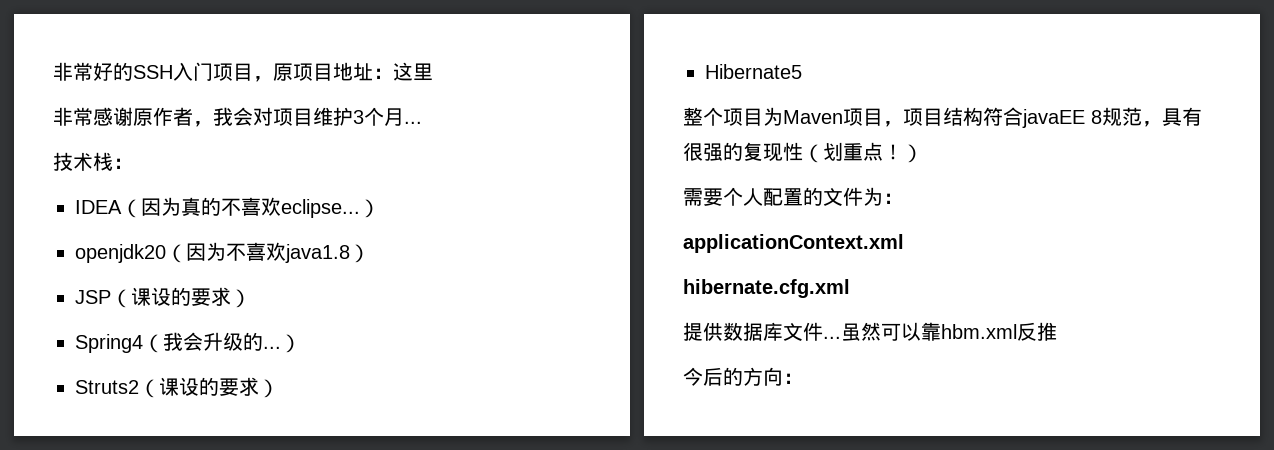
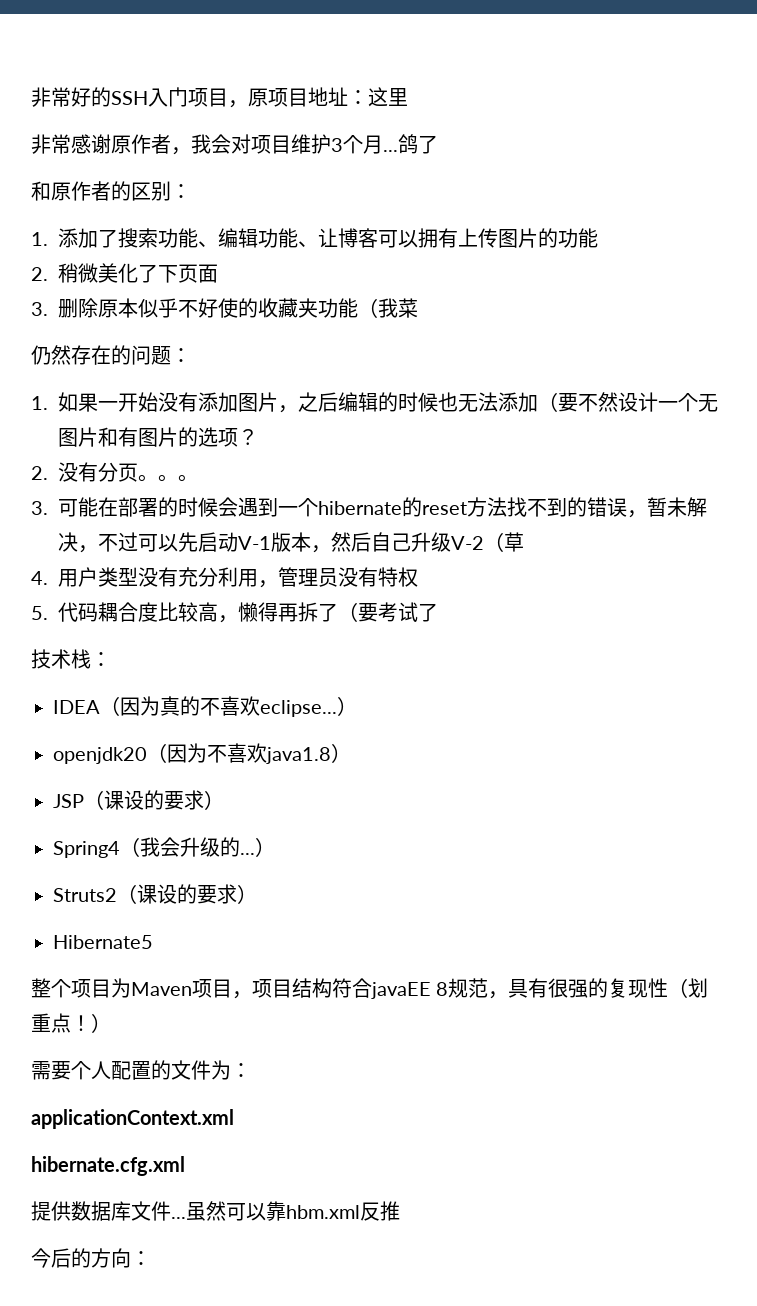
+ 鸽了
+ 和原作者的区别：
+ 1.添加了搜索功能、编辑功能、让博客可以拥有上传图片的功能
+ 2.稍微美化了下页面
+ 3.删除原本似乎不好使的收藏夹功能（我菜
+ 仍然存在的问题：
+ 1.如果一开始没有添加图片，之后编辑的时候也无法添加（要不然设计一个无图片和有图片的选项？
+ 2.没有分页。。。
+ 3.可能在部署的时候会遇到一个hibernate的reset方法找不到的错误，暂未解决，不过可以先启动V-1版本，然后自己升级V-2（草
+ 4.用户类型没有充分利用，管理员没有特权
+ 5.代码耦合度比较高，懒得再拆了（要考试了

